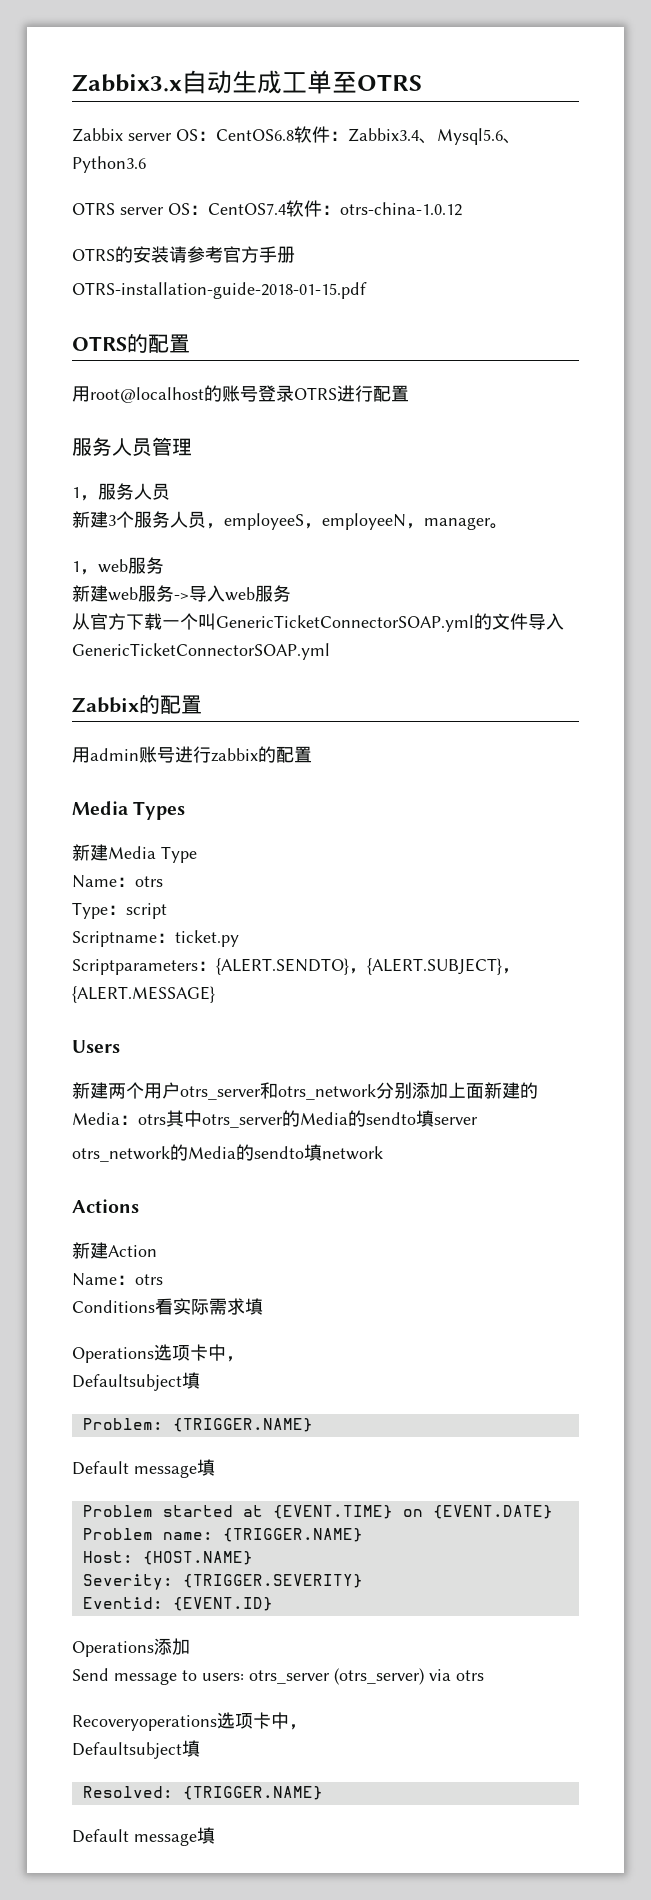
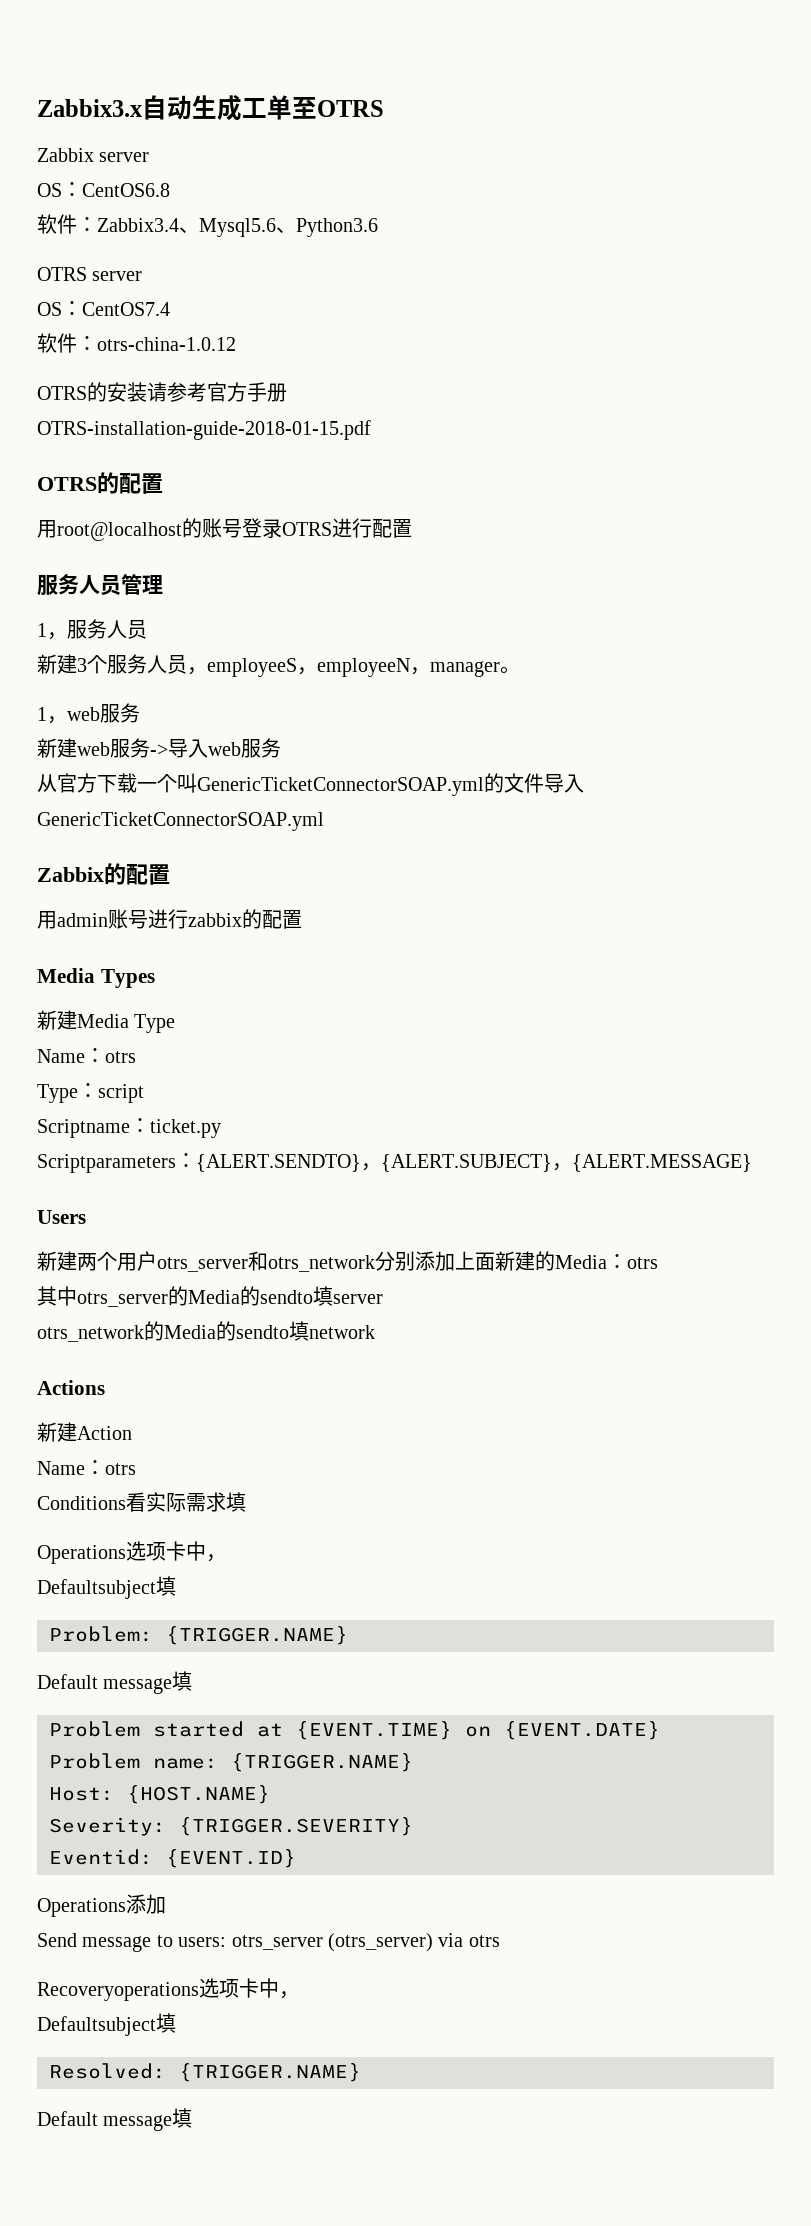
- Zabbix server OS：CentOS6.8软件：Zabbix3.4、Mysql5.6、Python3.6
+ Zabbix server
+ OS：CentOS6.8
+ 软件：Zabbix3.4、Mysql5.6、Python3.6
- OTRS server OS：CentOS7.4软件：otrs-china-1.0.12
+ OTRS server
+ OS：CentOS7.4
+ 软件：otrs-china-1.0.12
- 新建两个用户otrs_server和otrs_network分别添加上面新建的Media：otrs其中otrs_server的Media的sendto填server
+ 新建两个用户otrs_server和otrs_network分别添加上面新建的Media：otrs
+ 其中otrs_server的Media的sendto填server

